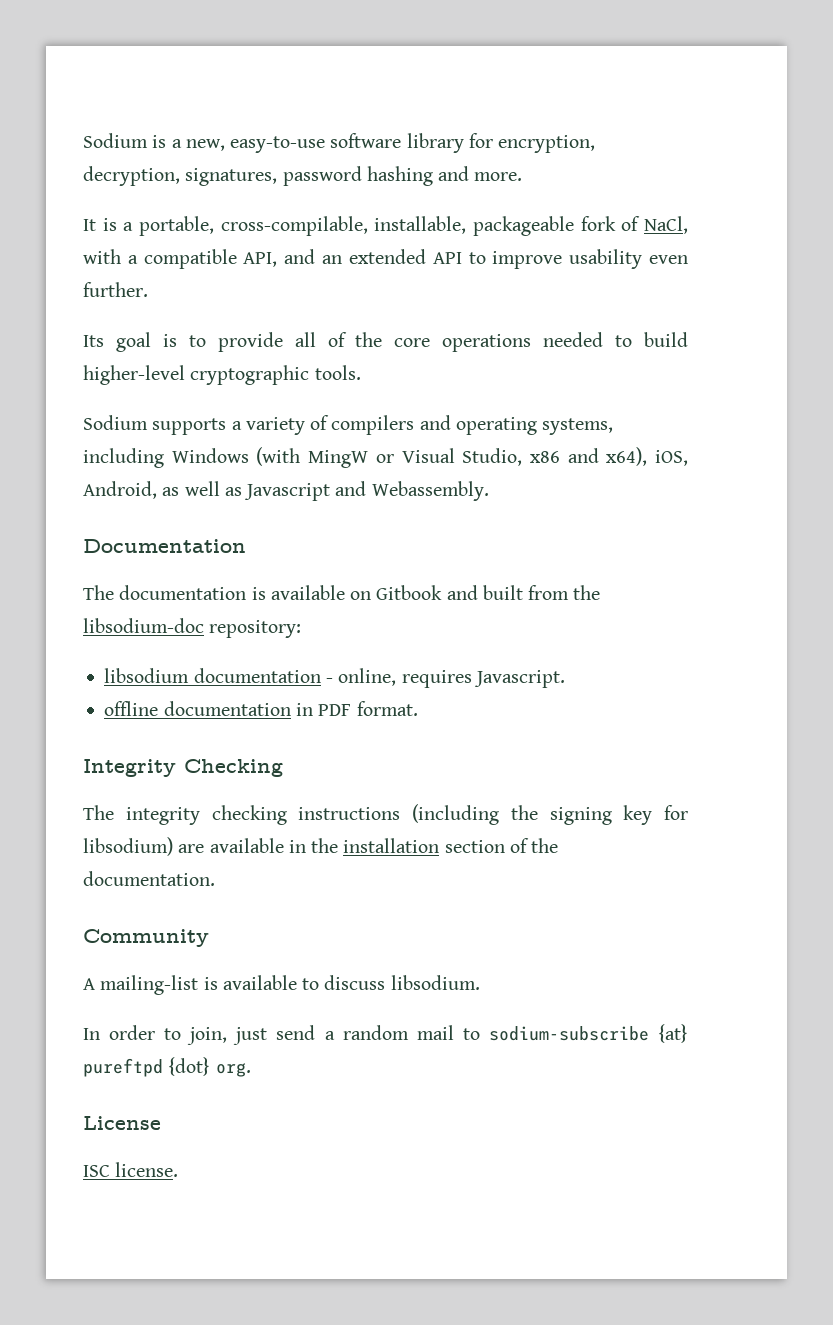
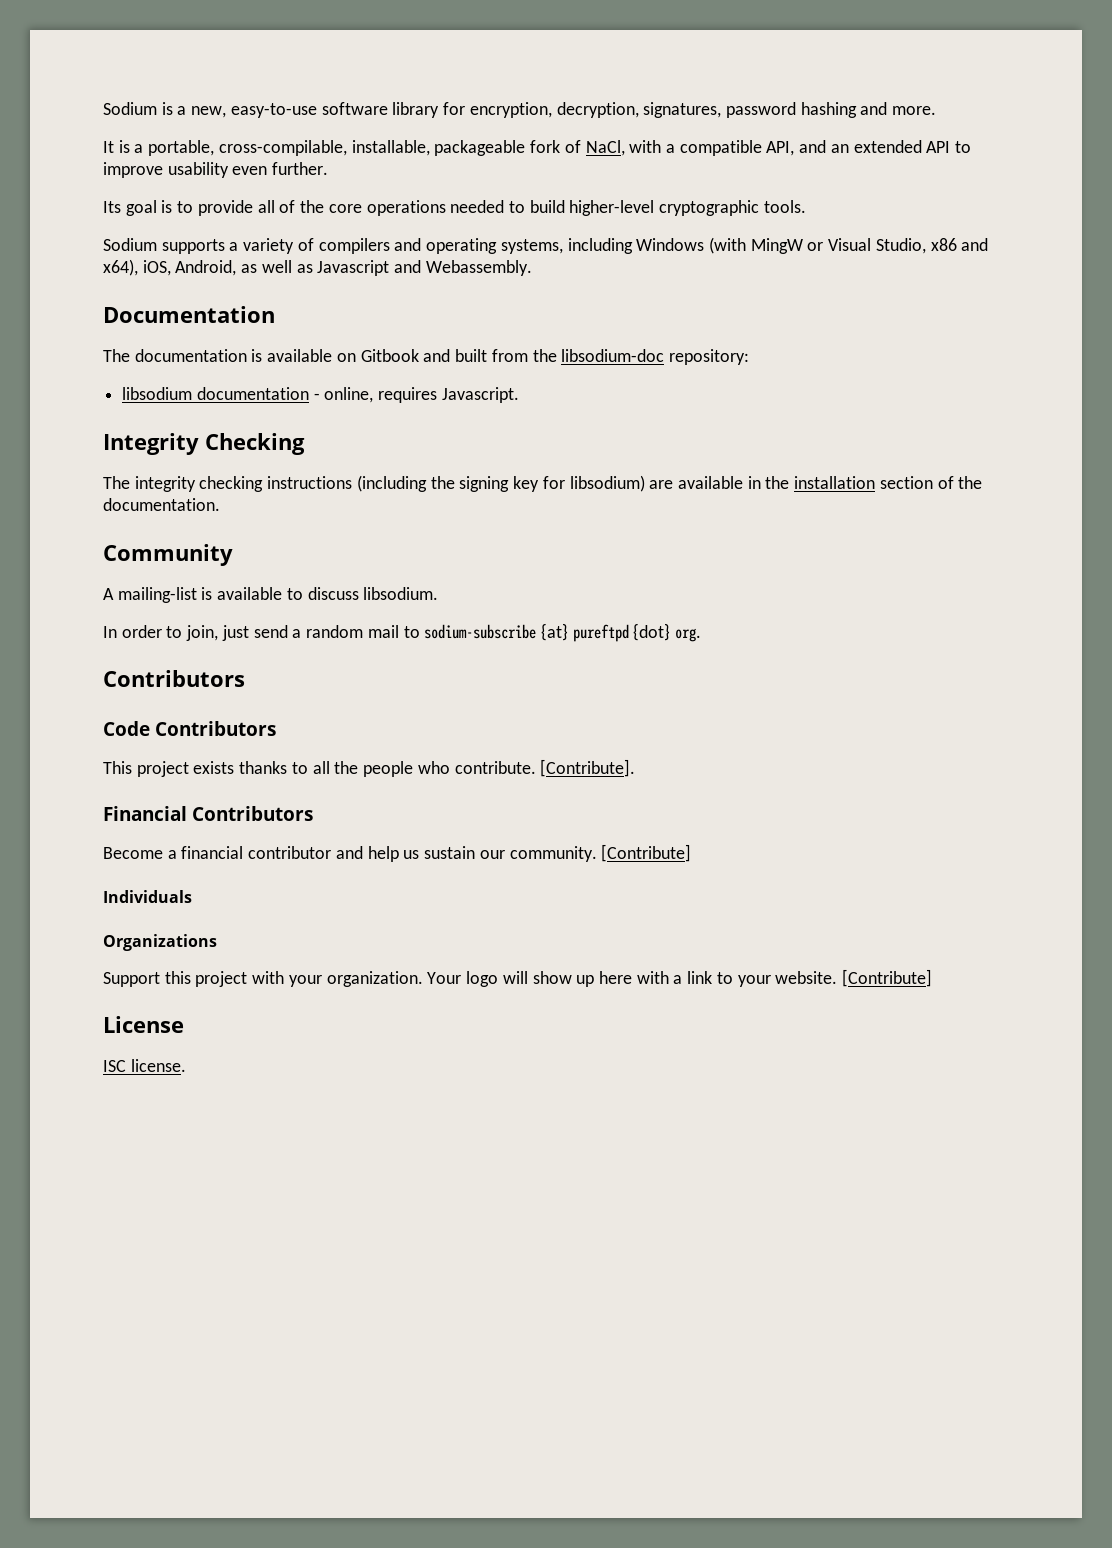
- offline documentation in PDF format.
  In order to join, just send a random mail to sodium-subscribe {at} pureftpd {dot} org.
+ Contributors
+ Code Contributors
+ This project exists thanks to all the people who contribute. [Contribute].
+ Financial Contributors
+ Become a financial contributor and help us sustain our community. [Contribute]
+ Individuals
+ Organizations
+ Support this project with your organization. Your logo will show up here with a link to your website. [Contribute]

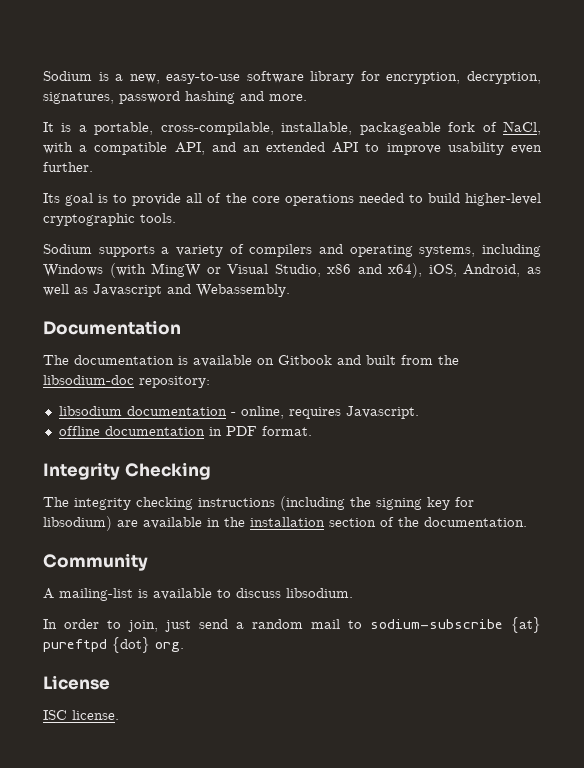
+ offline documentation in PDF format.
  In order to join, just send a random mail to sodium-subscribe {at} pureftpd {dot} org.
- Contributors
- Code Contributors
- This project exists thanks to all the people who contribute. [Contribute].
- Financial Contributors
- Become a financial contributor and help us sustain our community. [Contribute]
- Individuals
- Organizations
- Support this project with your organization. Your logo will show up here with a link to your website. [Contribute]

